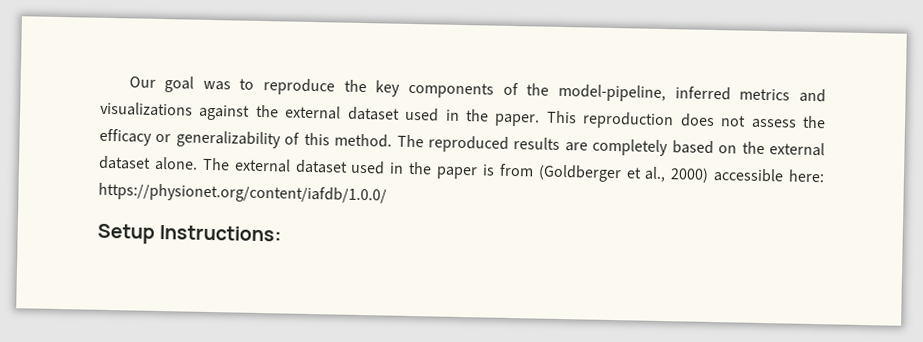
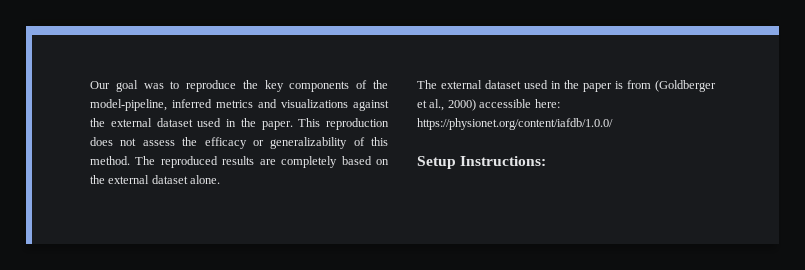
- The reproduced results are completely based on the external dataset alone. The external dataset used in the paper is from (Goldberger et al., 2000) accessible here: https://physionet.org/content/iafdb/1.0.0/
+ The reproduced results are completely based on the external dataset alone.
+ The external dataset used in the paper is from (Goldberger et al., 2000) accessible here: https://physionet.org/content/iafdb/1.0.0/

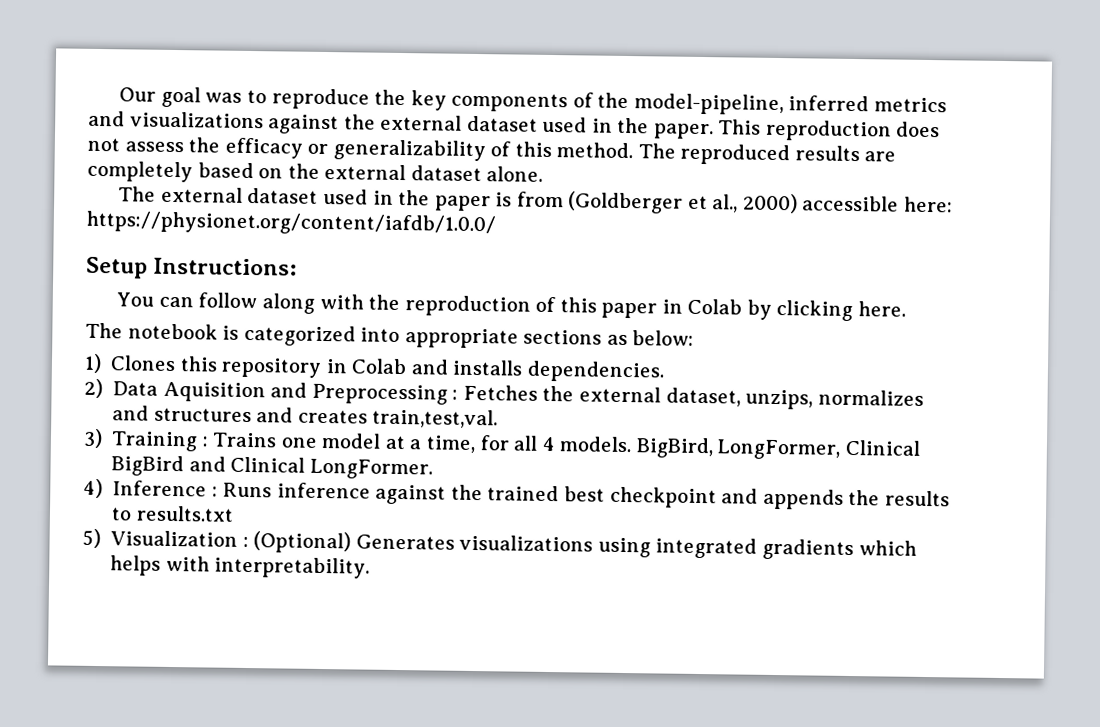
+ You can follow along with the reproduction of this paper in Colab by clicking here.
+ The notebook is categorized into appropriate sections as below:
+ 1) Clones this repository in Colab and installs dependencies.
+ 2) Data Aquisition and Preprocessing : Fetches the external dataset, unzips, normalizes and structures and creates train,test,val.
+ 3) Training : Trains one model at a time, for all 4 models. BigBird, LongFormer, Clinical BigBird and Clinical LongFormer.
+ 4) Inference : Runs inference against the trained best checkpoint and appends the results to results.txt
+ 5) Visualization : (Optional) Generates visualizations using integrated gradients which helps with interpretability.

